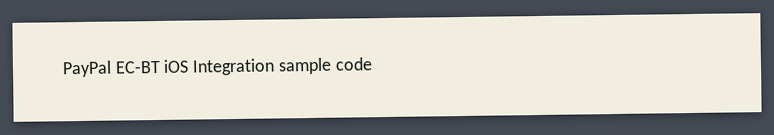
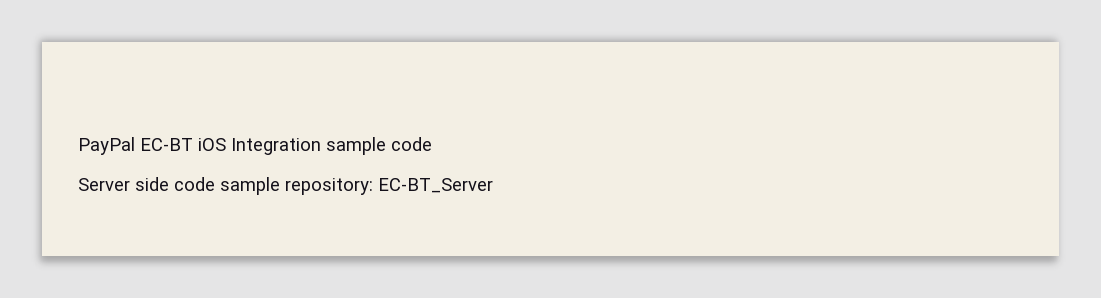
+ Server side code sample repository: EC-BT_Server

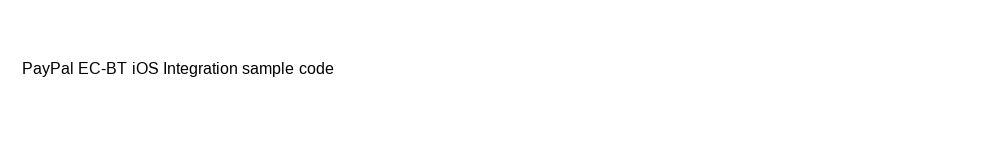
- Server side code sample repository: EC-BT_Server

